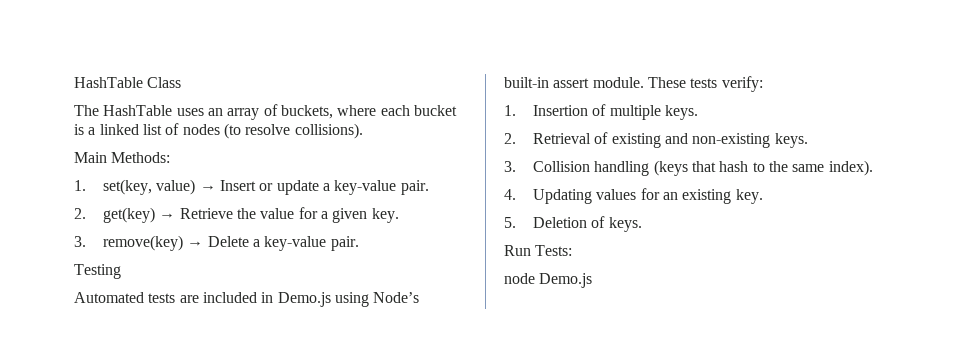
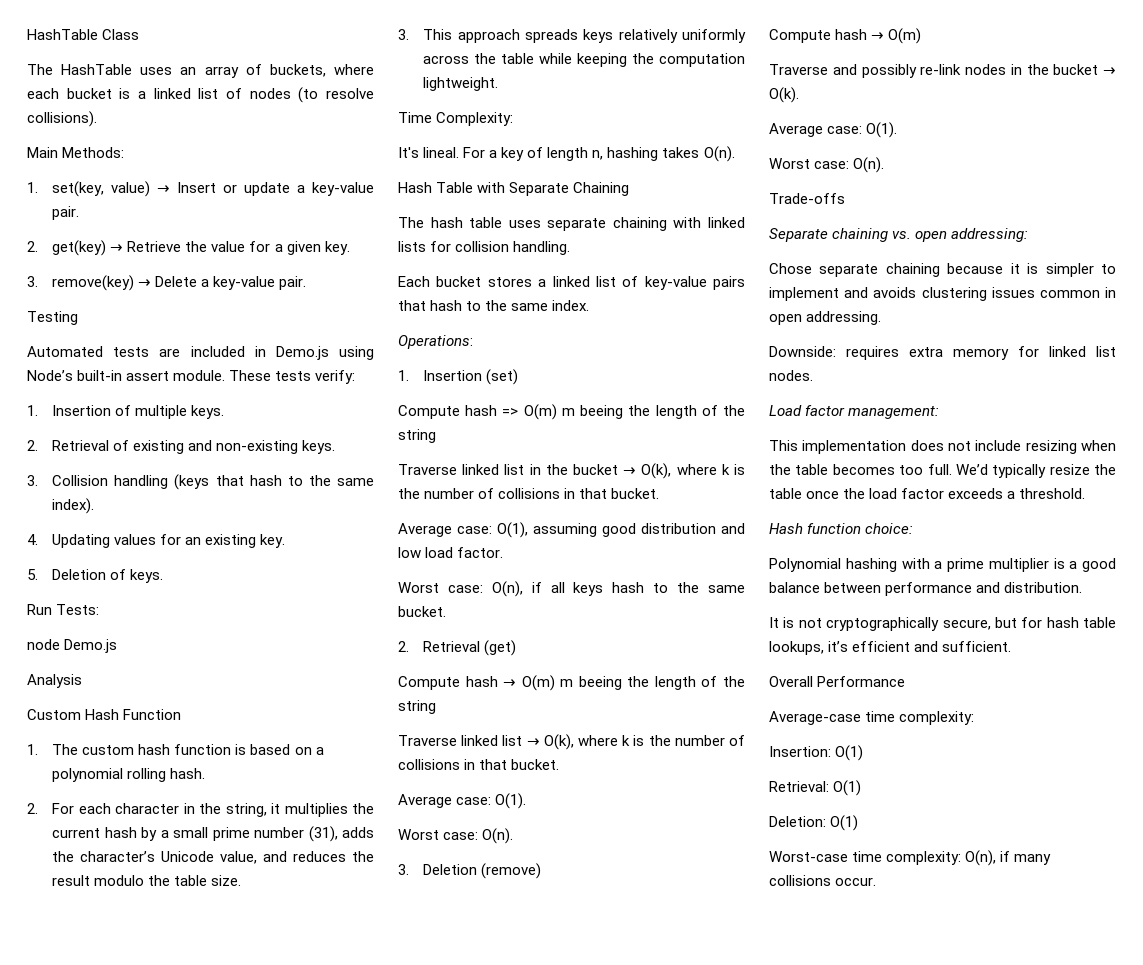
+ Analysis
+ Custom Hash Function
+ 1. The custom hash function is based on a polynomial rolling hash.
+ 2. For each character in the string, it multiplies the current hash by a small prime number (31), adds the character’s Unicode value, and reduces the result modulo the table size.
+ 3. This approach spreads keys relatively uniformly across the table while keeping the computation lightweight.
+ Time Complexity:
+ It's lineal. For a key of length n, hashing takes O(n).
+ Hash Table with Separate Chaining
+ The hash table uses separate chaining with linked lists for collision handling.
+ Each bucket stores a linked list of key-value pairs that hash to the same index.
+ Operations:
+ 1. Insertion (set)
+ Compute hash => O(m) m beeing the length of the string
+ Traverse linked list in the bucket → O(k), where k is the number of collisions in that bucket.
+ Average case: O(1), assuming good distribution and low load factor.
+ Worst case: O(n), if all keys hash to the same bucket.
+ 2. Retrieval (get)
+ Compute hash → O(m) m beeing the length of the string
+ Traverse linked list → O(k), where k is the number of collisions in that bucket.
+ Average case: O(1).
+ Worst case: O(n).
+ 3. Deletion (remove)
+ Compute hash → O(m)
+ Traverse and possibly re-link nodes in the bucket → O(k).
+ Average case: O(1).
+ Worst case: O(n).
+ Trade-offs
+ Separate chaining vs. open addressing:
+ Chose separate chaining because it is simpler to implement and avoids clustering issues common in open addressing.
+ Downside: requires extra memory for linked list nodes.
+ Load factor management:
+ This implementation does not include resizing when the table becomes too full. We’d typically resize the table once the load factor exceeds a threshold.
+ Hash function choice:
+ Polynomial hashing with a prime multiplier is a good balance between performance and distribution.
+ It is not cryptographically secure, but for hash table lookups, it’s efficient and sufficient.
+ Overall Performance
+ Average-case time complexity:
+ Insertion: O(1)
+ Retrieval: O(1)
+ Deletion: O(1)
+ Worst-case time complexity: O(n), if many collisions occur.

